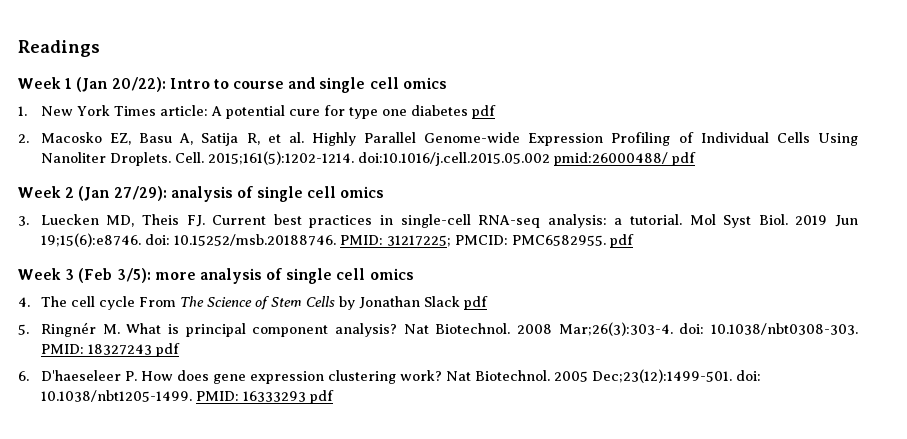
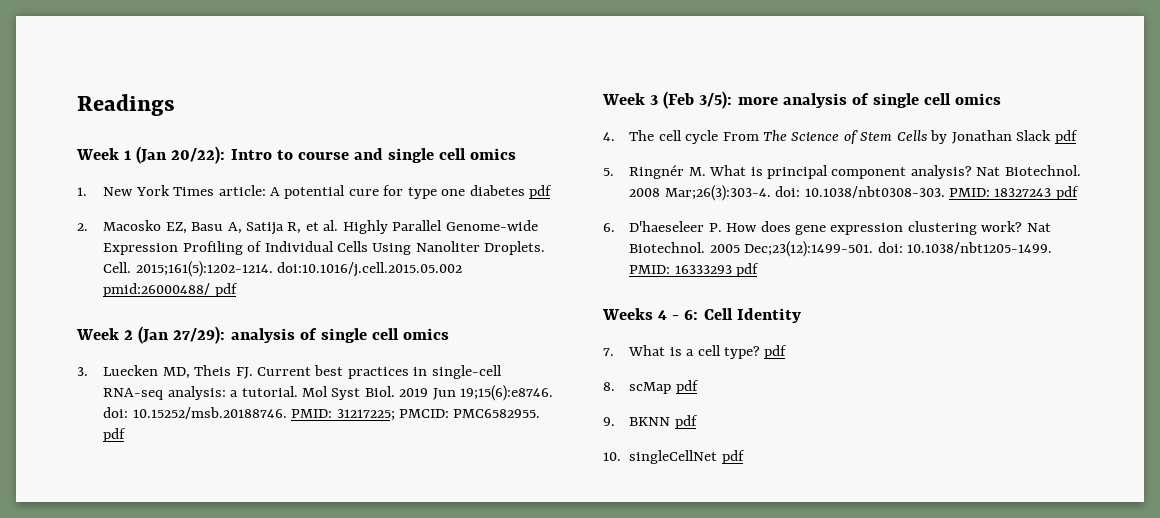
+ Weeks 4 - 6: Cell Identity
+ 7. What is a cell type? pdf
+ 8. scMap pdf
+ 9. BKNN pdf
+ 10. singleCellNet pdf

